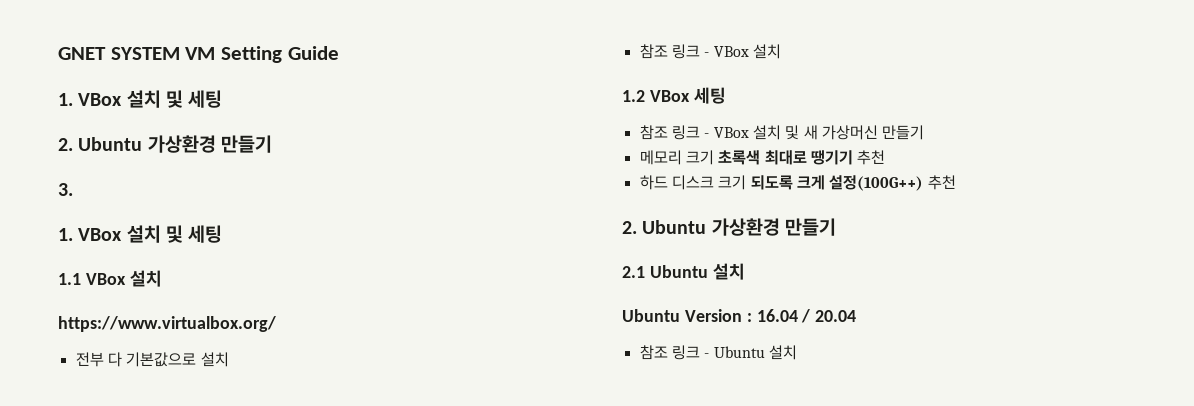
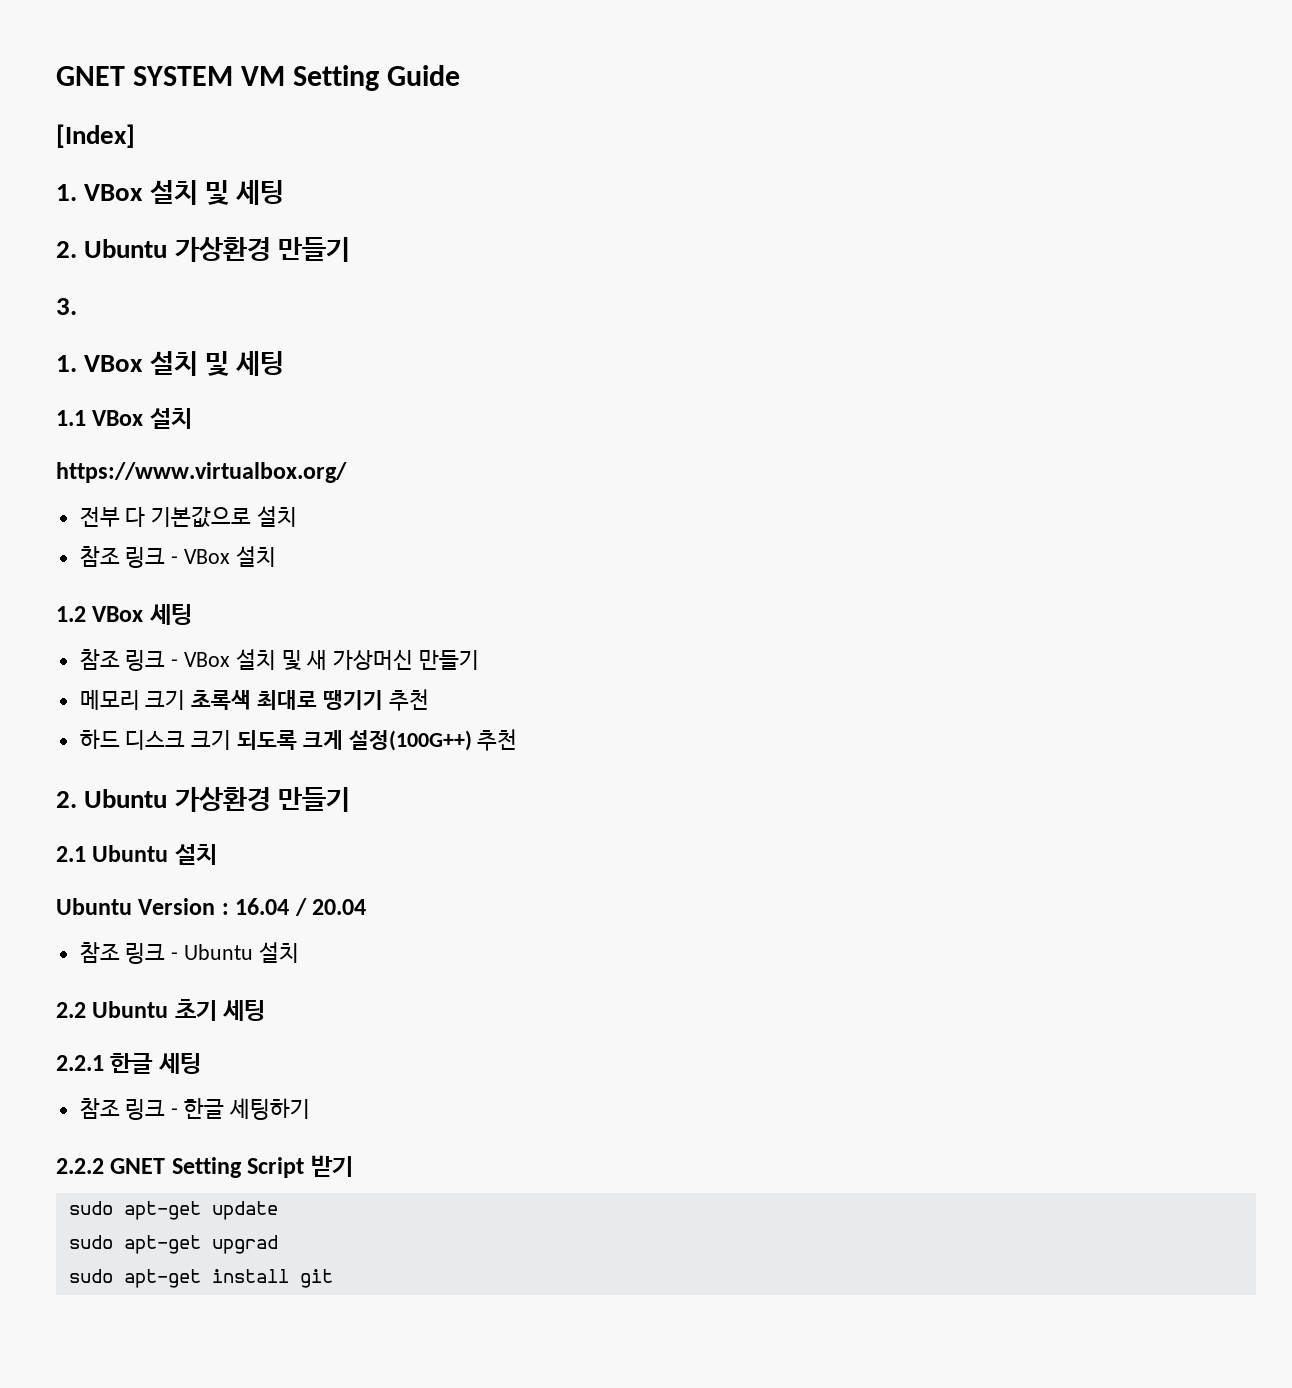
+ [Index]
+ 2.2 Ubuntu 초기 세팅
+ 2.2.1 한글 세팅
+ 참조 링크 - 한글 세팅하기
+ 2.2.2 GNET Setting Script 받기
+ sudo apt-get update
+ sudo apt-get upgrad
+ sudo apt-get install git

